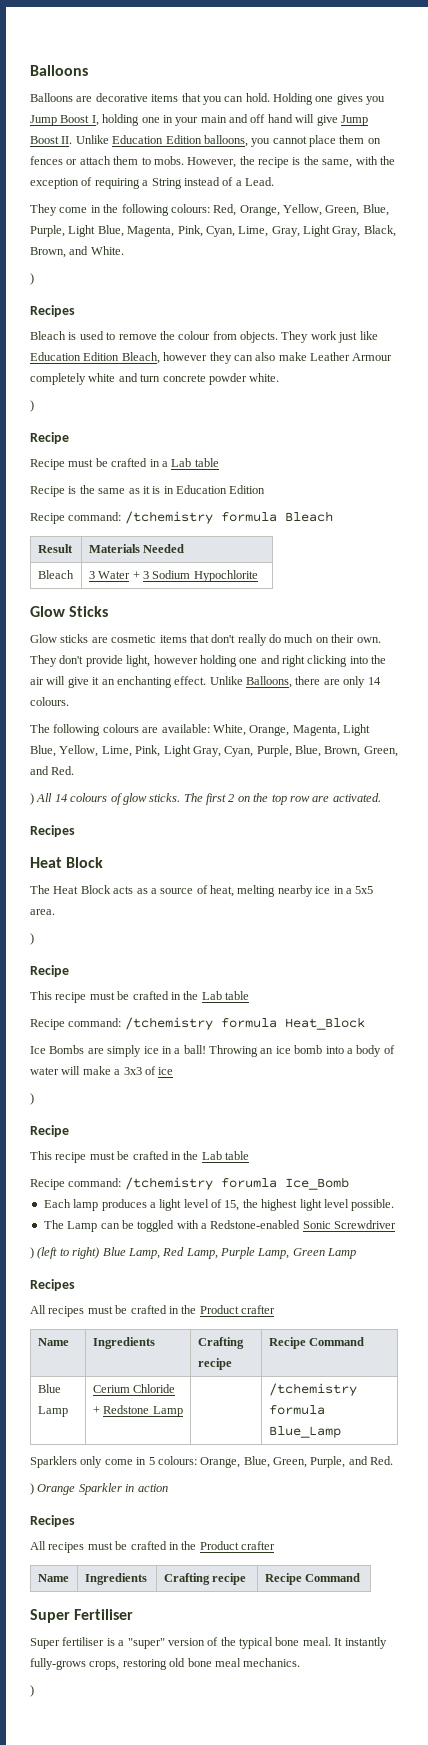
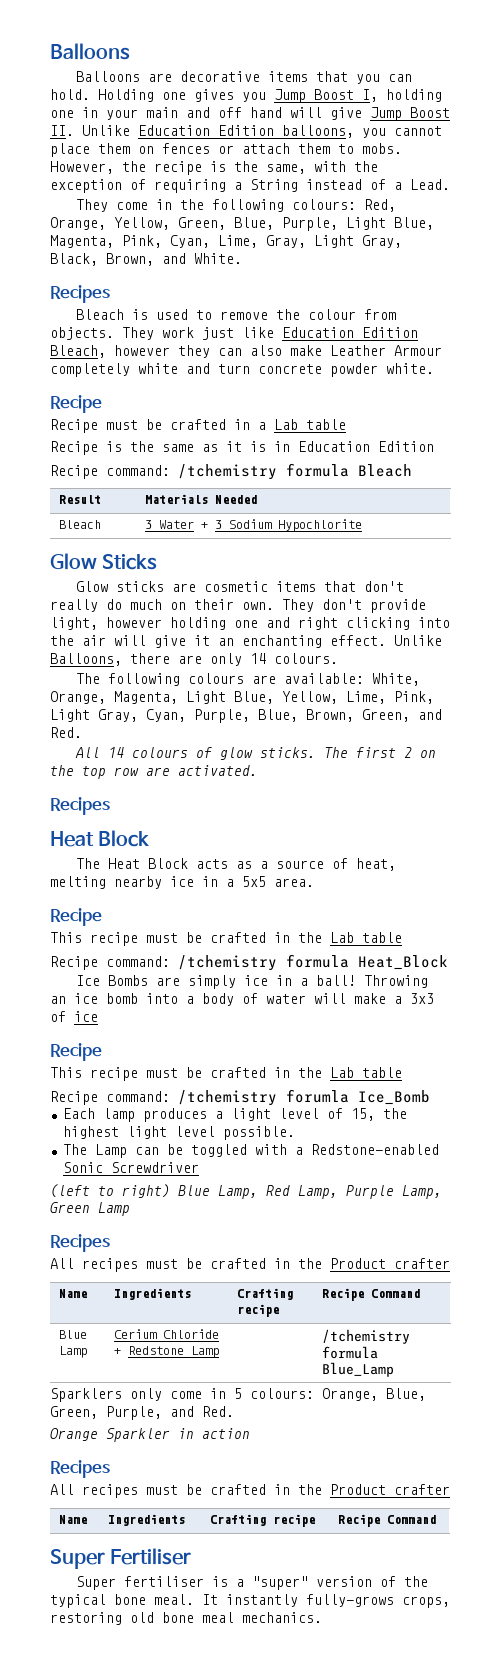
  They come in the following colours: Red, Orange, Yellow, Green, Blue, Purple, Light Blue, Magenta, Pink, Cyan, Lime, Gray, Light Gray, Black, Brown, and White.
- )
  They work just like Education Edition Bleach, however they can also make Leather Armour completely white and turn concrete powder white.
- )
- ) All 14 colours of glow sticks.
+ All 14 colours of glow sticks.
  The Heat Block acts as a source of heat, melting nearby ice in a 5x5 area.
- )
  Throwing an ice bomb into a body of water will make a 3x3 of ice
- )
- ) (left to right) Blue Lamp, Red Lamp, Purple Lamp, Green Lamp
+ (left to right) Blue Lamp, Red Lamp, Purple Lamp, Green Lamp
- ) Orange Sparkler in action
+ Orange Sparkler in action
  It instantly fully-grows crops, restoring old bone meal mechanics.
- )

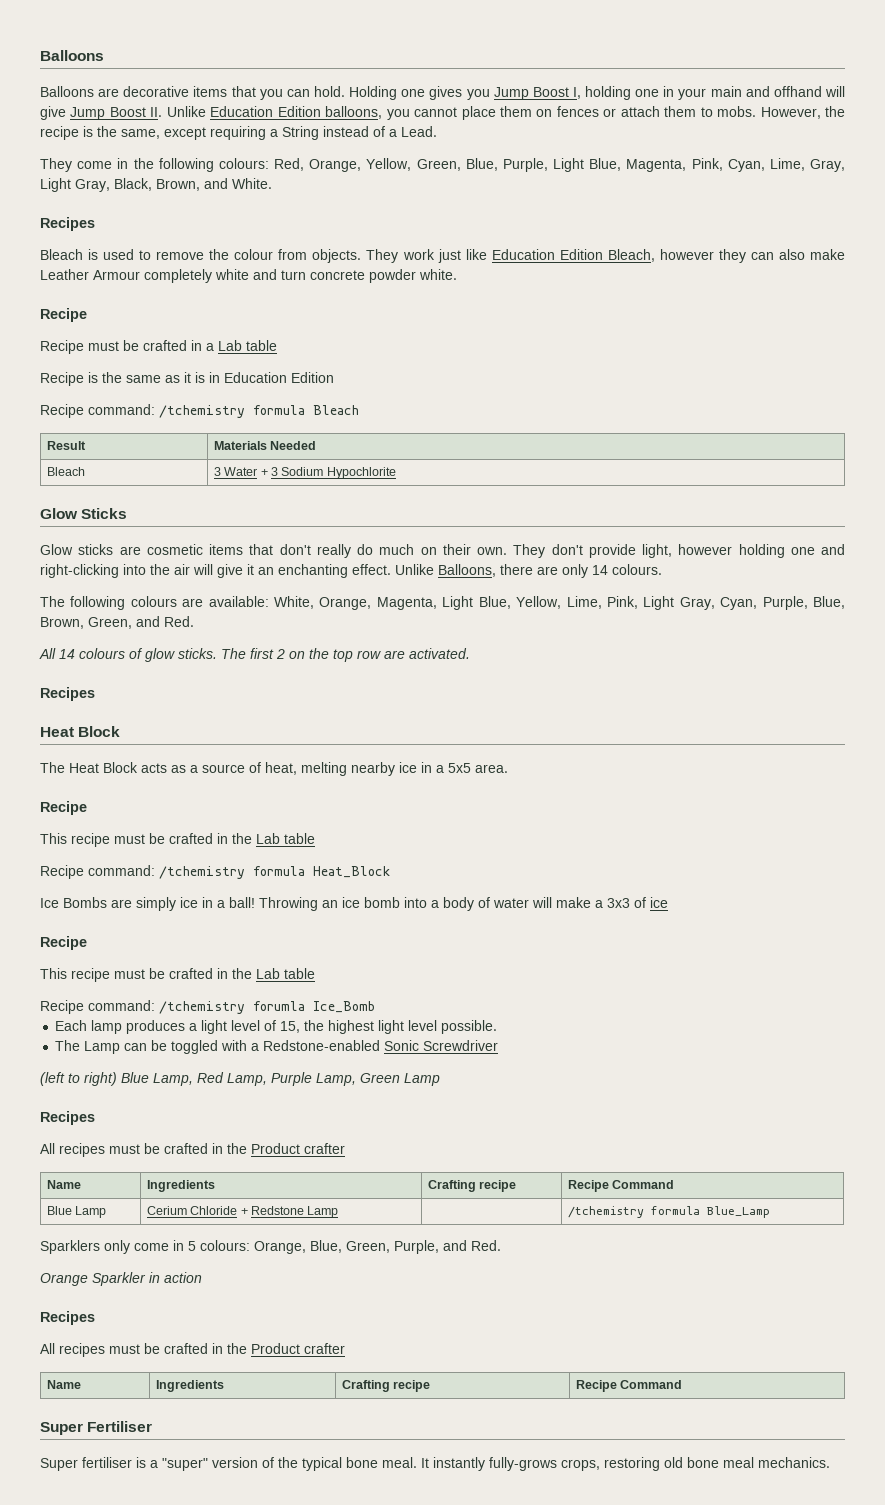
- Holding one gives you Jump Boost I, holding one in your main and off hand will give Jump Boost II. Unlike Education Edition balloons, you cannot place them on fences or attach them to mobs.
+ Holding one gives you Jump Boost I, holding one in your main and offhand will give Jump Boost II. Unlike Education Edition balloons, you cannot place them on fences or attach them to mobs.
- However, the recipe is the same, with the exception of requiring a String instead of a Lead.
+ However, the recipe is the same, except requiring a String instead of a Lead.
- They don't provide light, however holding one and right clicking into the air will give it an enchanting effect.
+ They don't provide light, however holding one and right-clicking into the air will give it an enchanting effect.

